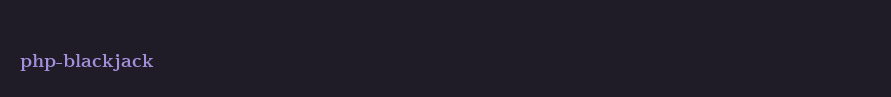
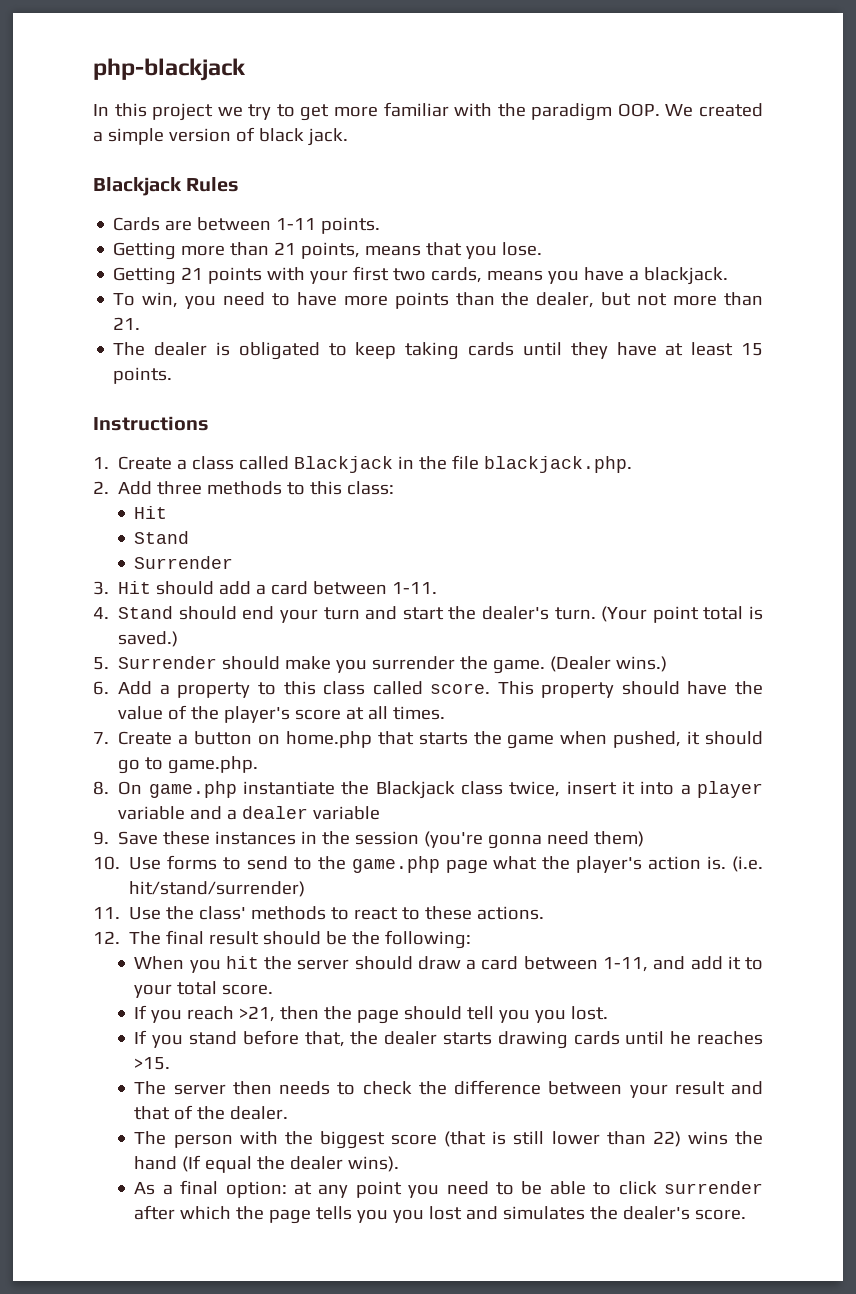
+ In this project we try to get more familiar with the paradigm OOP. We created a simple version of black jack.
+ Blackjack Rules
+ Cards are between 1-11 points.
+ Getting more than 21 points, means that you lose.
+ Getting 21 points with your first two cards, means you have a blackjack.
+ To win, you need to have more points than the dealer, but not more than 21.
+ The dealer is obligated to keep taking cards until they have at least 15 points.
+ Instructions
+ 1. Create a class called Blackjack in the file blackjack.php.
+ 2. Add three methods to this class:
+ Hit
+ Stand
+ Surrender
+ 3. Hit should add a card between 1-11.
+ 4. Stand should end your turn and start the dealer's turn. (Your point total is saved.)
+ 5. Surrender should make you surrender the game. (Dealer wins.)
+ 6. Add a property to this class called score. This property should have the value of the player's score at all times.
+ 7. Create a button on home.php that starts the game when pushed, it should go to game.php.
+ 8. On game.php instantiate the Blackjack class twice, insert it into a player variable and a dealer variable
+ 9. Save these instances in the session (you're gonna need them)
+ 10. Use forms to send to the game.php page what the player's action is. (i.e. hit/stand/surrender)
+ 11. Use the class' methods to react to these actions.
+ 12. The final result should be the following:
+ When you hit the server should draw a card between 1-11, and add it to your total score.
+ If you reach >21, then the page should tell you you lost.
+ If you stand before that, the dealer starts drawing cards until he reaches >15.
+ The server then needs to check the difference between your result and that of the dealer.
+ The person with the biggest score (that is still lower than 22) wins the hand (If equal the dealer wins).
+ As a final option: at any point you need to be able to click surrender after which the page tells you you lost and simulates the dealer's score.

